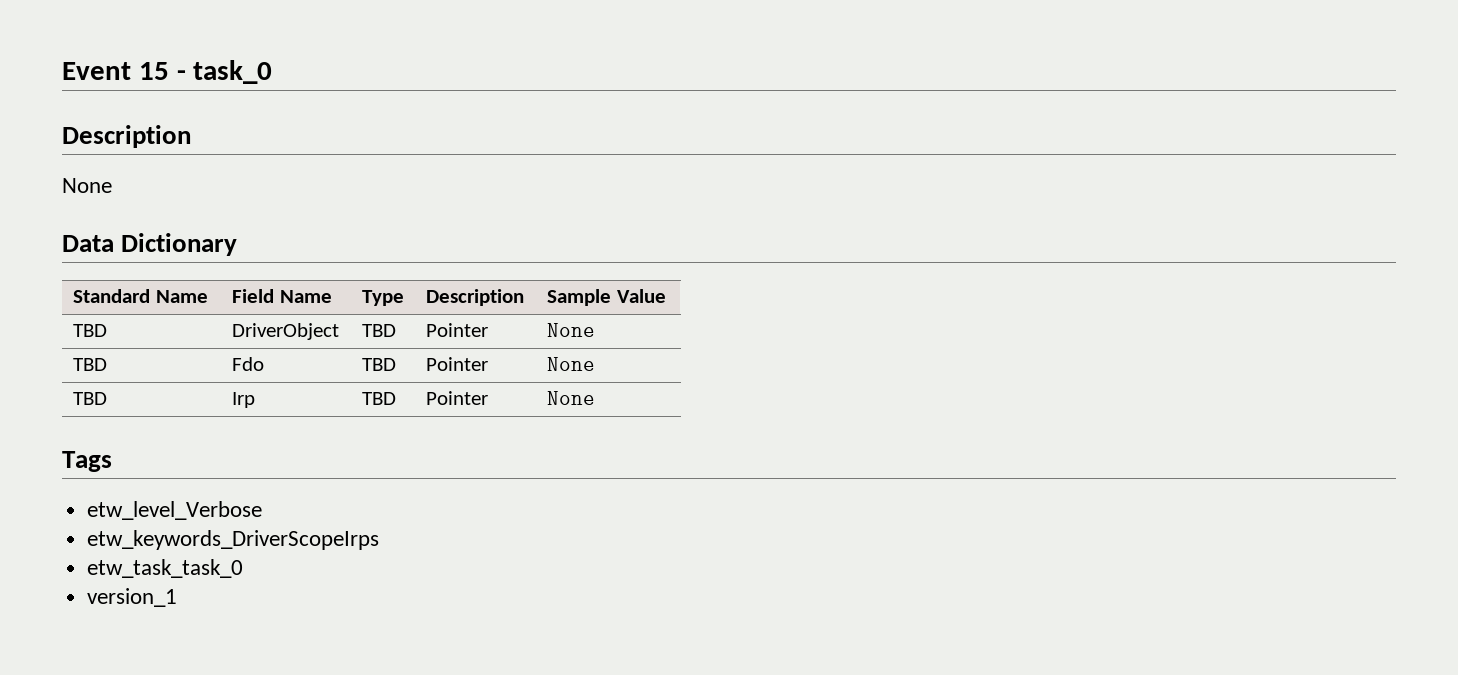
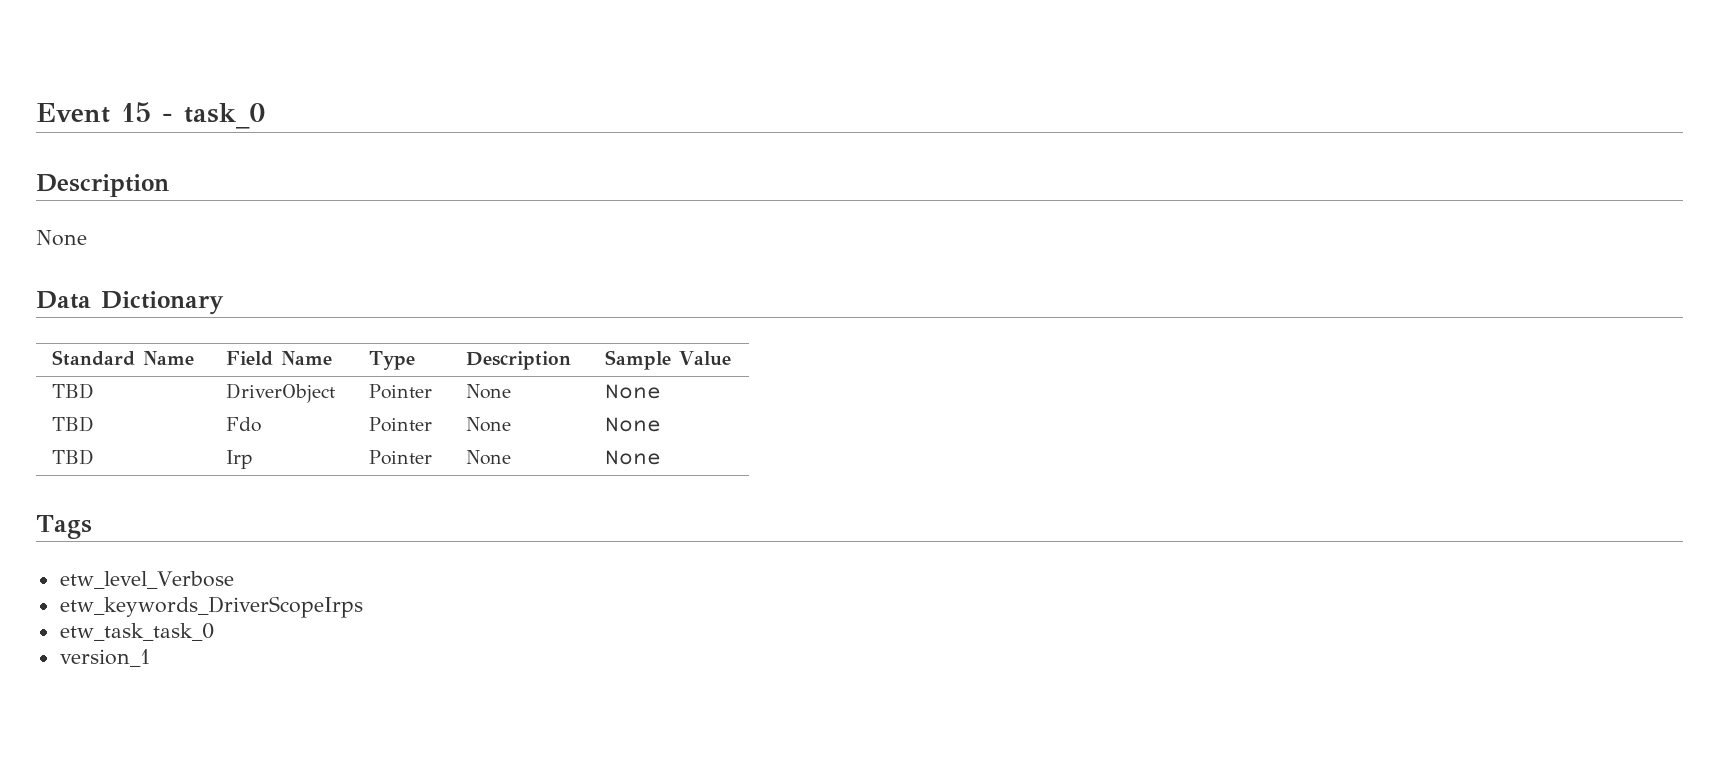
- TBD | DriverObject | TBD | Pointer | None
+ TBD | DriverObject | Pointer | None | None
- TBD | Fdo | TBD | Pointer | None
+ TBD | Fdo | Pointer | None | None
- TBD | Irp | TBD | Pointer | None
+ TBD | Irp | Pointer | None | None

